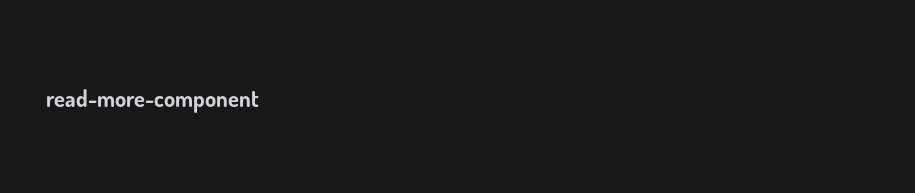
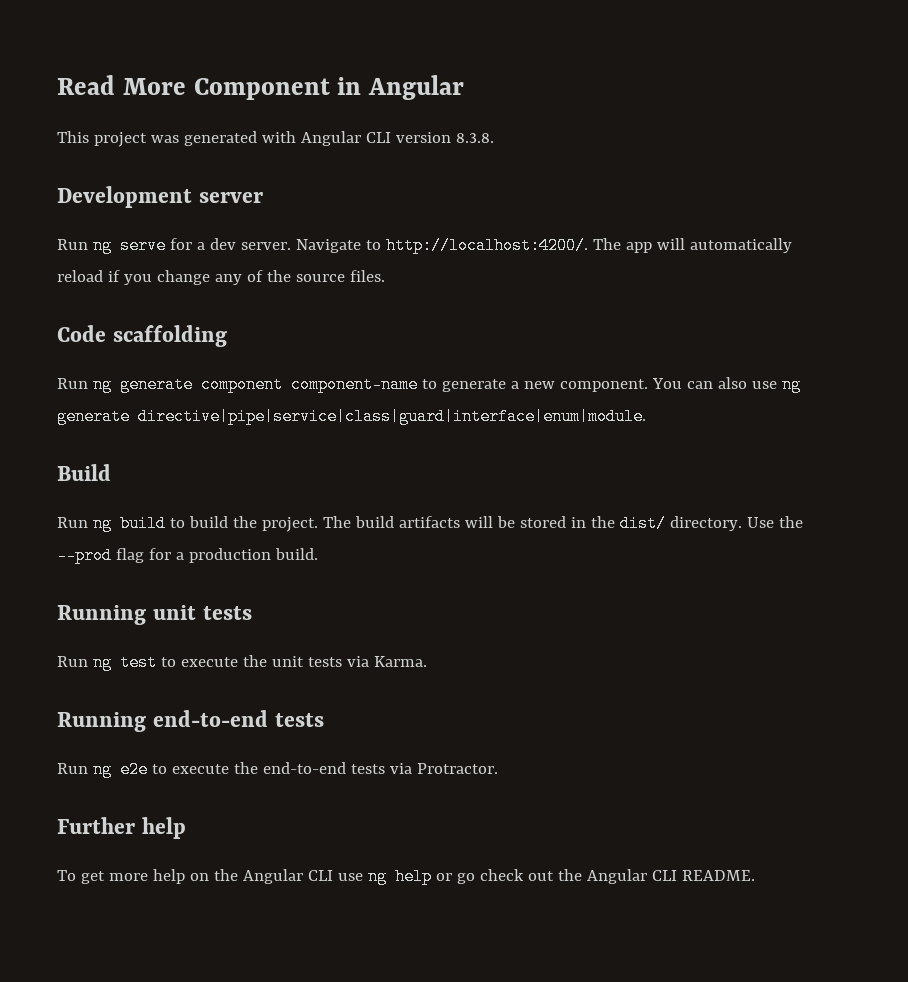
- read-more-component
+ Read More Component in Angular
+ This project was generated with Angular CLI version 8.3.8.
+ Development server
+ Run ng serve for a dev server. Navigate to http://localhost:4200/. The app will automatically reload if you change any of the source files.
+ Code scaffolding
+ Run ng generate component component-name to generate a new component. You can also use ng generate directive|pipe|service|class|guard|interface|enum|module.
+ Build
+ Run ng build to build the project. The build artifacts will be stored in the dist/ directory. Use the --prod flag for a production build.
+ Running unit tests
+ Run ng test to execute the unit tests via Karma.
+ Running end-to-end tests
+ Run ng e2e to execute the end-to-end tests via Protractor.
+ Further help
+ To get more help on the Angular CLI use ng help or go check out the Angular CLI README.

